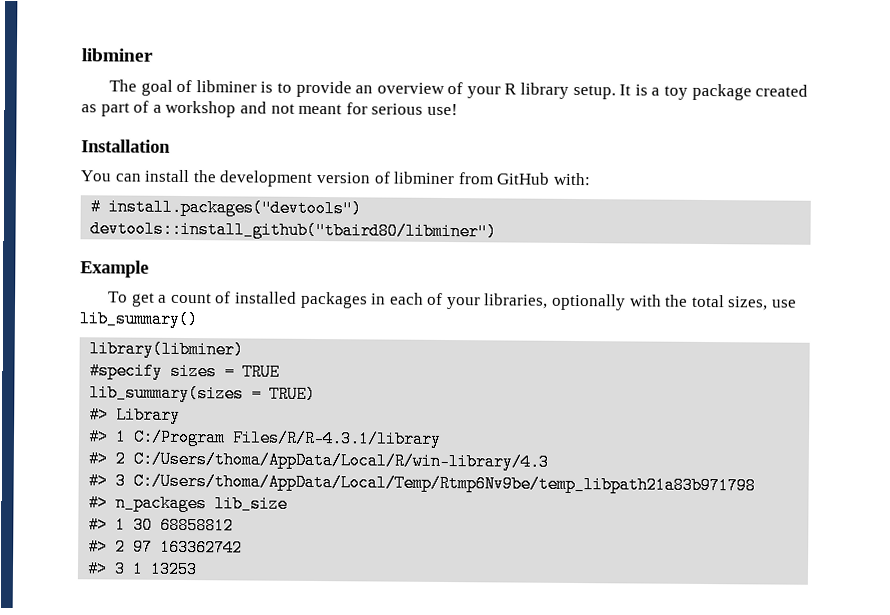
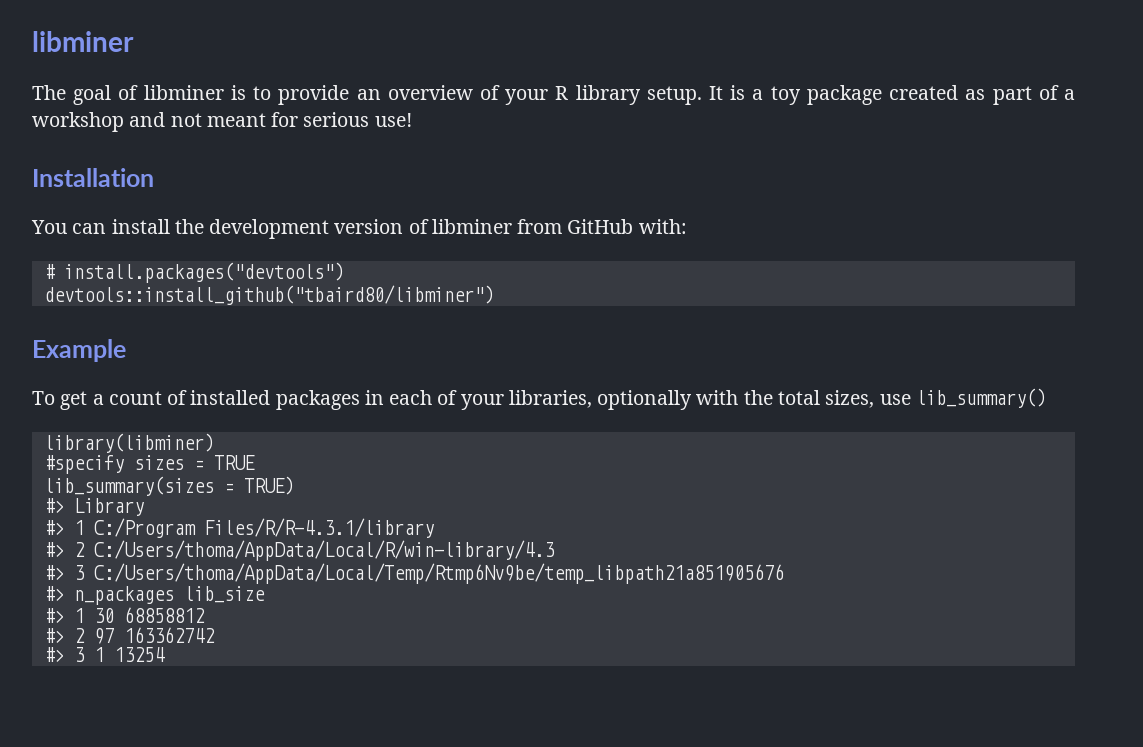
- #> 3 C:/Users/thoma/AppData/Local/Temp/Rtmp6Nv9be/temp_libpath21a83b971798
+ #> 3 C:/Users/thoma/AppData/Local/Temp/Rtmp6Nv9be/temp_libpath21a851905676
- #> 3 1 13253
+ #> 3 1 13254

